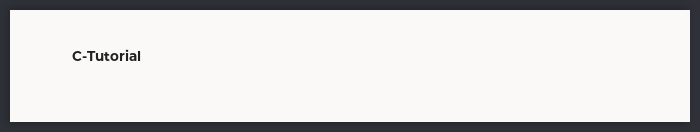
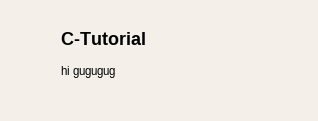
+ hi gugugug

